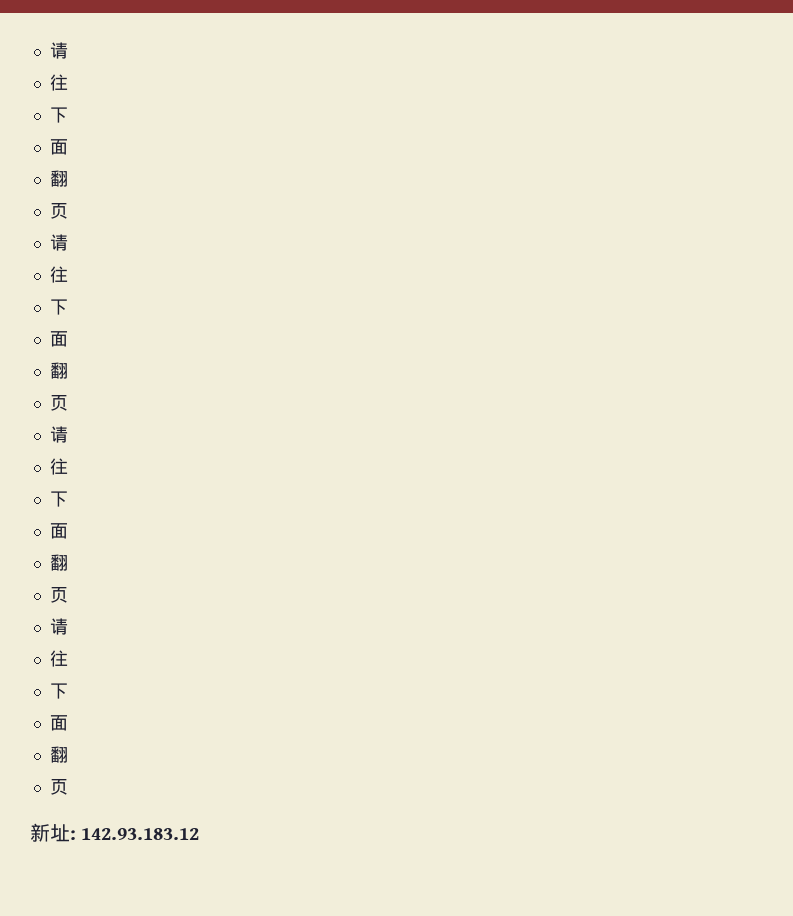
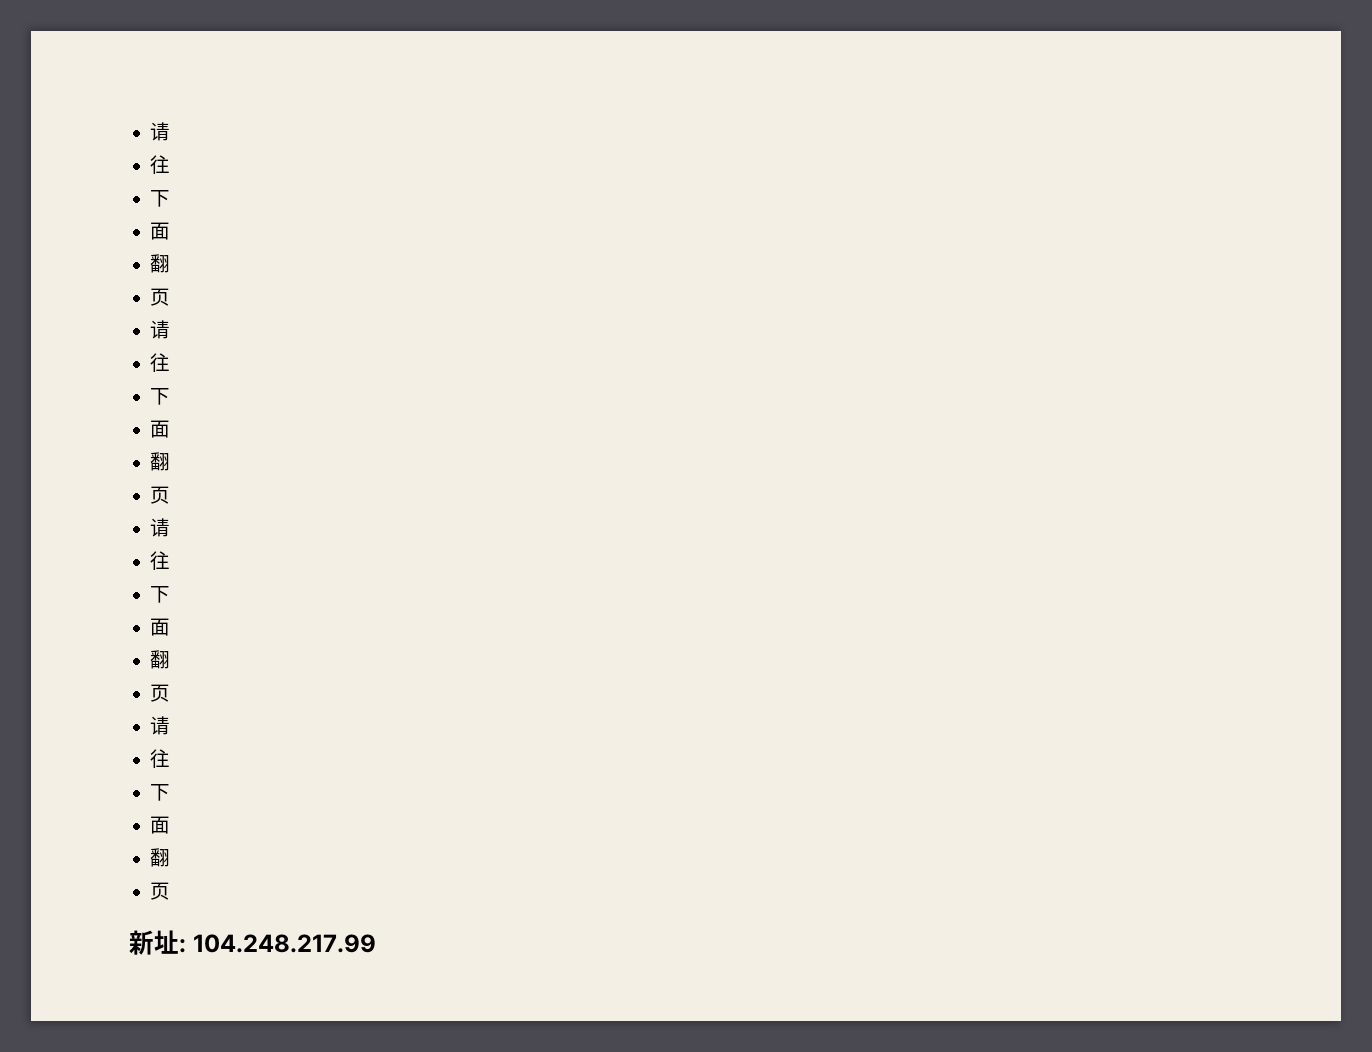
- 新址: 142.93.183.12
+ 新址: 104.248.217.99

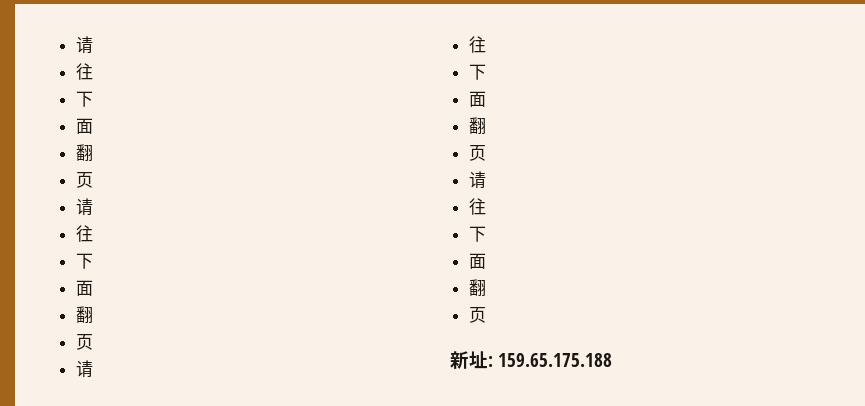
- 新址: 104.248.217.99
+ 新址: 159.65.175.188

